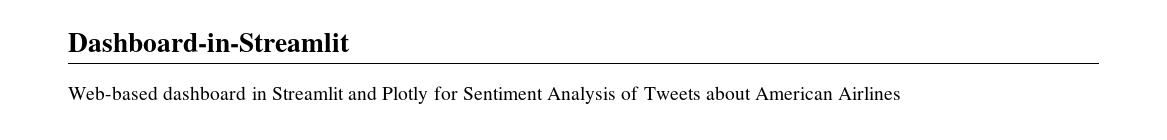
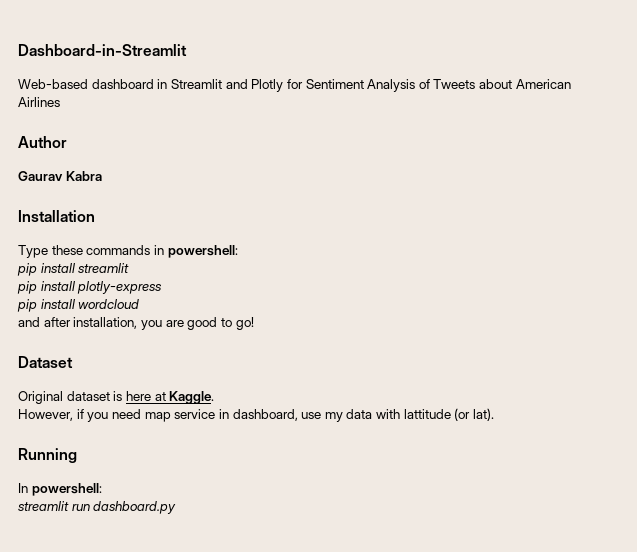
+ Author
+ Gaurav Kabra
+ Installation
+ Type these commands in powershell:
+ pip install streamlit
+ pip install plotly-express
+ pip install wordcloud
+ and after installation, you are good to go!
+ Dataset
+ Original dataset is here at Kaggle.
+ However, if you need map service in dashboard, use my data with lattitude (or lat).
+ Running
+ In powershell:
+ streamlit run dashboard.py

